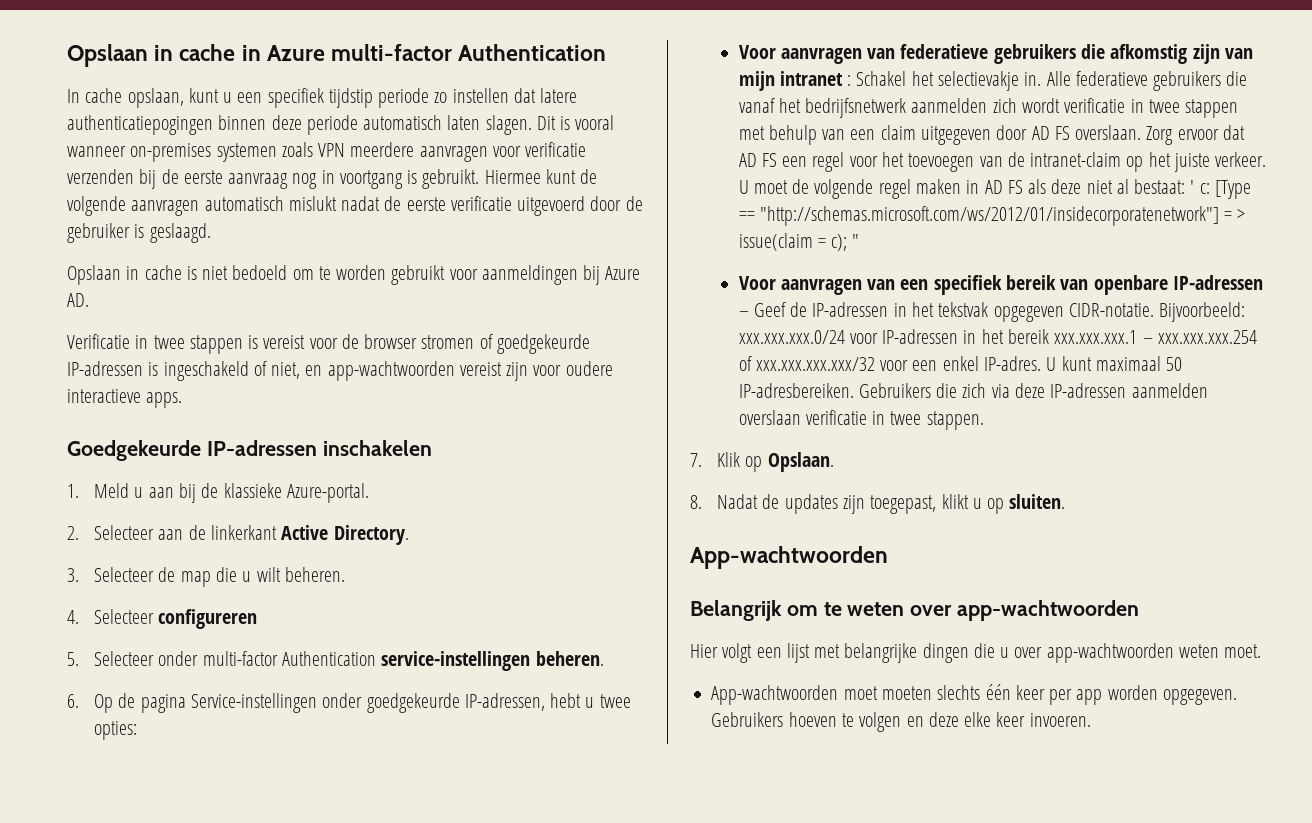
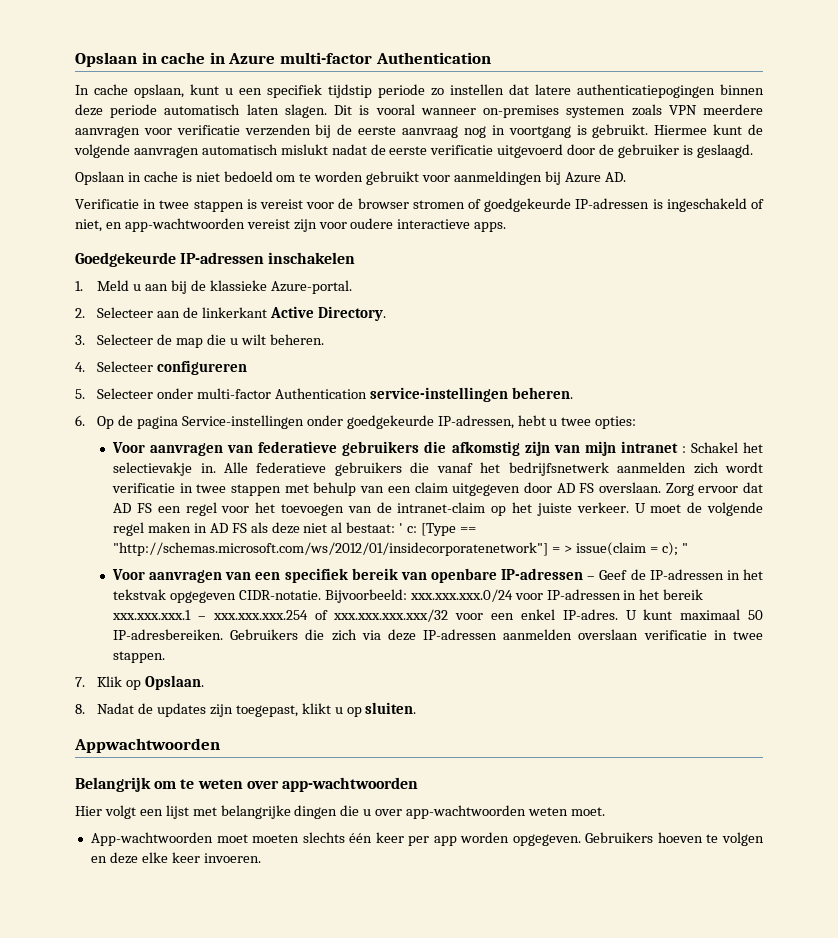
  8. Nadat de updates zijn toegepast, klikt u op sluiten.
- App-wachtwoorden
+ Appwachtwoorden

